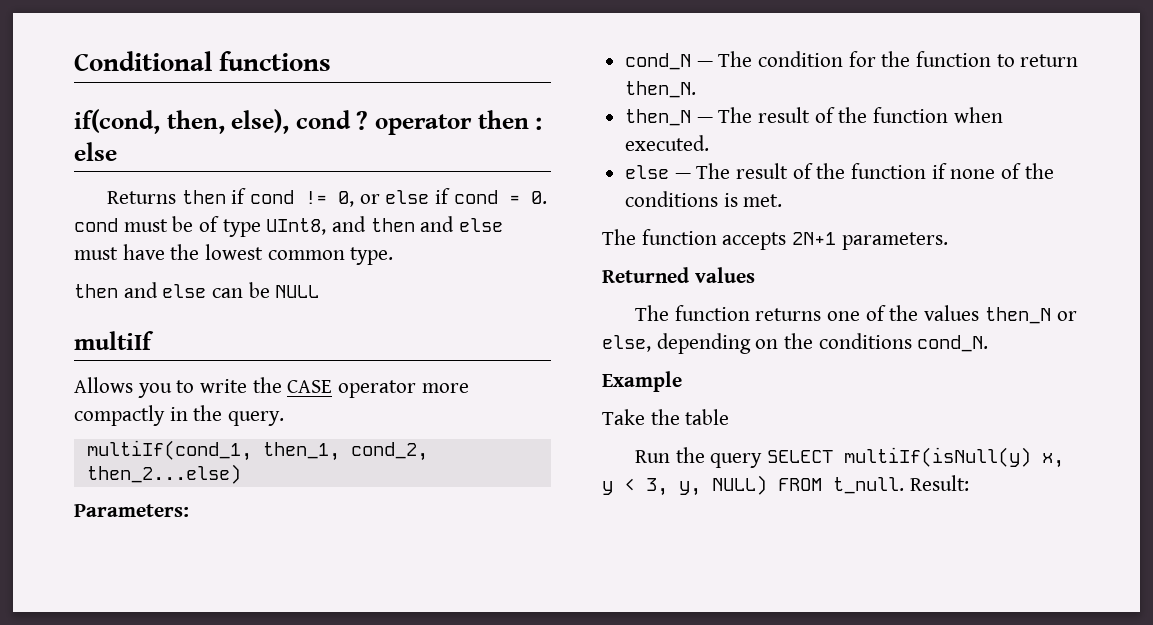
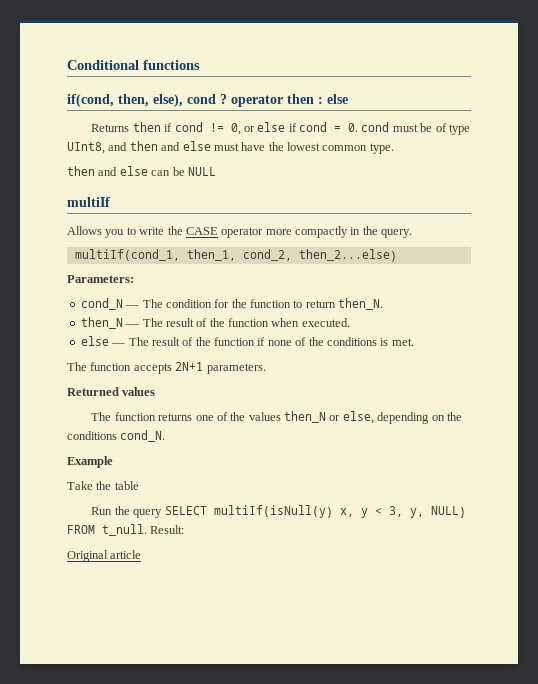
+ Original article

